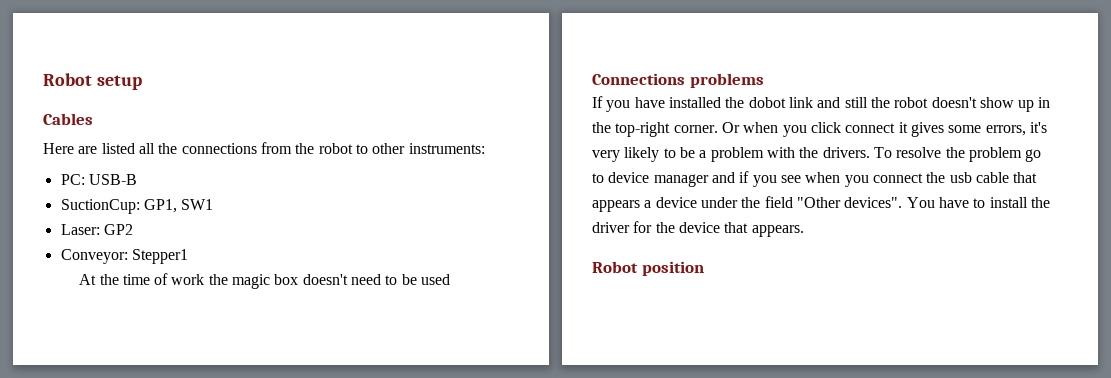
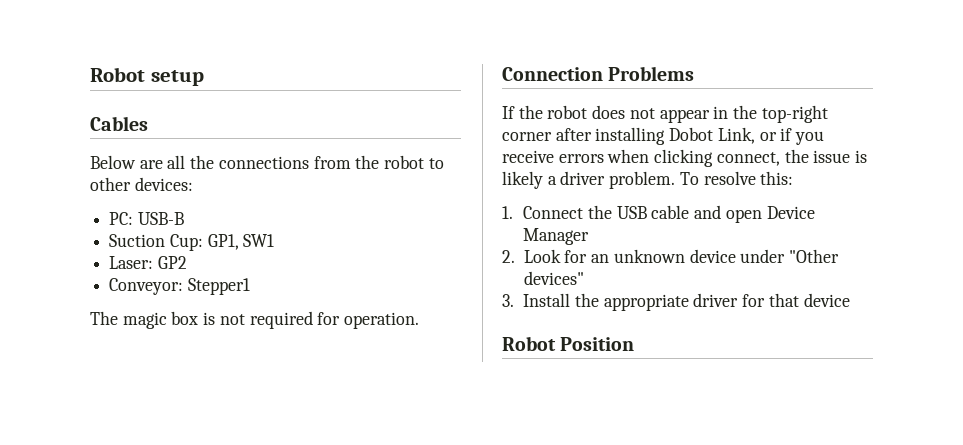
- Here are listed all the connections from the robot to other instruments:
+ Below are all the connections from the robot to other devices:
- SuctionCup: GP1, SW1
+ Suction Cup: GP1, SW1
- At the time of work the magic box doesn't need to be used
- Connections problems
- If you have installed the dobot link and still the robot doesn't show up in the top-right corner. Or when you click connect it gives some errors, it's very likely to be a problem with the drivers. To resolve the problem go to device manager and if you see when you connect the usb cable that appears a device under the field "Other devices". You have to install the driver for the device that appears.
- Robot position
+ The magic box is not required for operation.
+ Connection Problems
+ If the robot does not appear in the top-right corner after installing Dobot Link, or if you receive errors when clicking connect, the issue is likely a driver problem. To resolve this:
+ 1. Connect the USB cable and open Device Manager
+ 2. Look for an unknown device under "Other devices"
+ 3. Install the appropriate driver for that device
+ Robot Position

